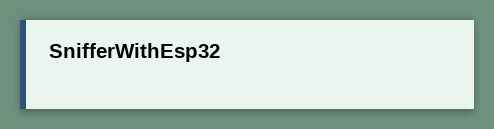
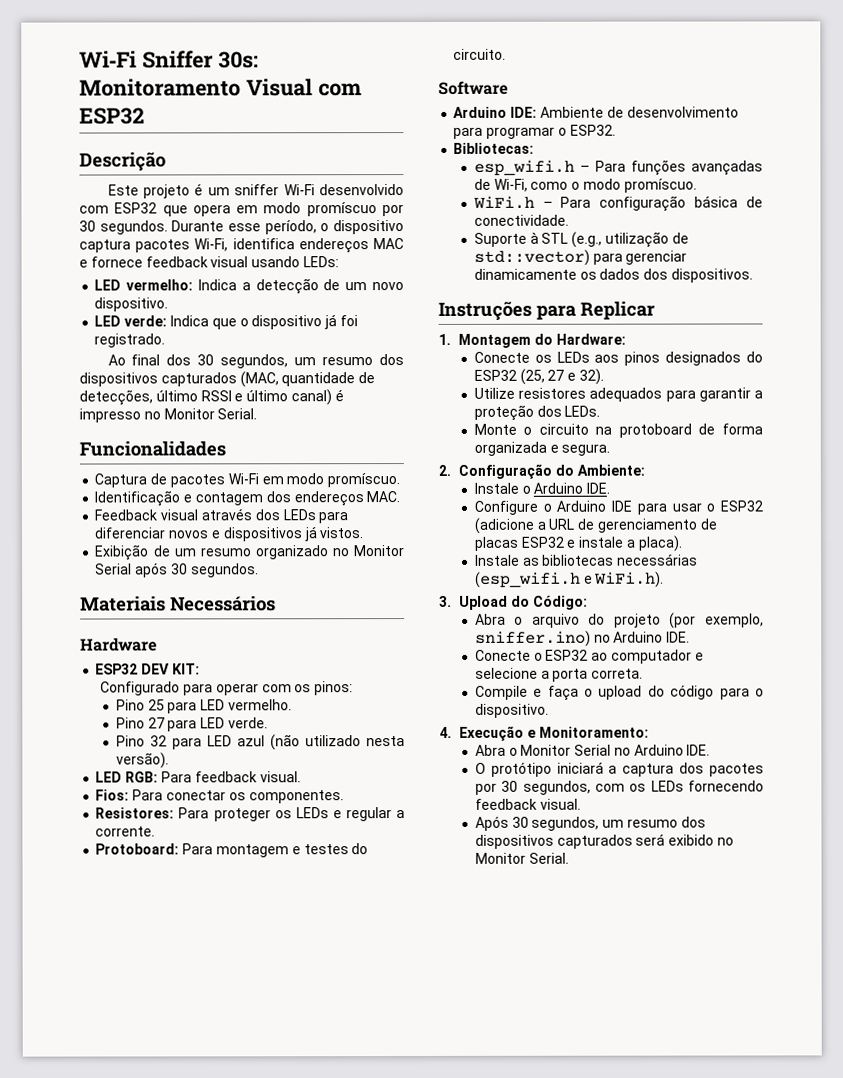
- SnifferWithEsp32
+ Wi‑Fi Sniffer 30s: Monitoramento Visual com ESP32
+ Descrição
+ Este projeto é um sniffer Wi‑Fi desenvolvido com ESP32 que opera em modo promíscuo por 30 segundos. Durante esse período, o dispositivo captura pacotes Wi‑Fi, identifica endereços MAC e fornece feedback visual usando LEDs:
+ LED vermelho: Indica a detecção de um novo dispositivo.
+ LED verde: Indica que o dispositivo já foi registrado.
+ Ao final dos 30 segundos, um resumo dos dispositivos capturados (MAC, quantidade de detecções, último RSSI e último canal) é impresso no Monitor Serial.
+ Funcionalidades
+ Captura de pacotes Wi‑Fi em modo promíscuo.
+ Identificação e contagem dos endereços MAC.
+ Feedback visual através dos LEDs para diferenciar novos e dispositivos já vistos.
+ Exibição de um resumo organizado no Monitor Serial após 30 segundos.
+ Materiais Necessários
+ Hardware
+ ESP32 DEV KIT:
+ Configurado para operar com os pinos:
+ Pino 25 para LED vermelho.
+ Pino 27 para LED verde.
+ Pino 32 para LED azul (não utilizado nesta versão).
+ LED RGB: Para feedback visual.
+ Fios: Para conectar os componentes.
+ Resistores: Para proteger os LEDs e regular a corrente.
+ Protoboard: Para montagem e testes do circuito.
+ Software
+ Arduino IDE: Ambiente de desenvolvimento para programar o ESP32.
+ Bibliotecas:
+ esp_wifi.h – Para funções avançadas de Wi‑Fi, como o modo promíscuo.
+ WiFi.h – Para configuração básica de conectividade.
+ Suporte à STL (e.g., utilização de std::vector) para gerenciar dinamicamente os dados dos dispositivos.
+ Instruções para Replicar
+ 1. Montagem do Hardware:
+ Conecte os LEDs aos pinos designados do ESP32 (25, 27 e 32).
+ Utilize resistores adequados para garantir a proteção dos LEDs.
+ Monte o circuito na protoboard de forma organizada e segura.
+ 2. Configuração do Ambiente:
+ Instale o Arduino IDE.
+ Configure o Arduino IDE para usar o ESP32 (adicione a URL de gerenciamento de placas ESP32 e instale a placa).
+ Instale as bibliotecas necessárias (esp_wifi.h e WiFi.h).
+ 3. Upload do Código:
+ Abra o arquivo do projeto (por exemplo, sniffer.ino) no Arduino IDE.
+ Conecte o ESP32 ao computador e selecione a porta correta.
+ Compile e faça o upload do código para o dispositivo.
+ 4. Execução e Monitoramento:
+ Abra o Monitor Serial no Arduino IDE.
+ O protótipo iniciará a captura dos pacotes por 30 segundos, com os LEDs fornecendo feedback visual.
+ Após 30 segundos, um resumo dos dispositivos capturados será exibido no Monitor Serial.

